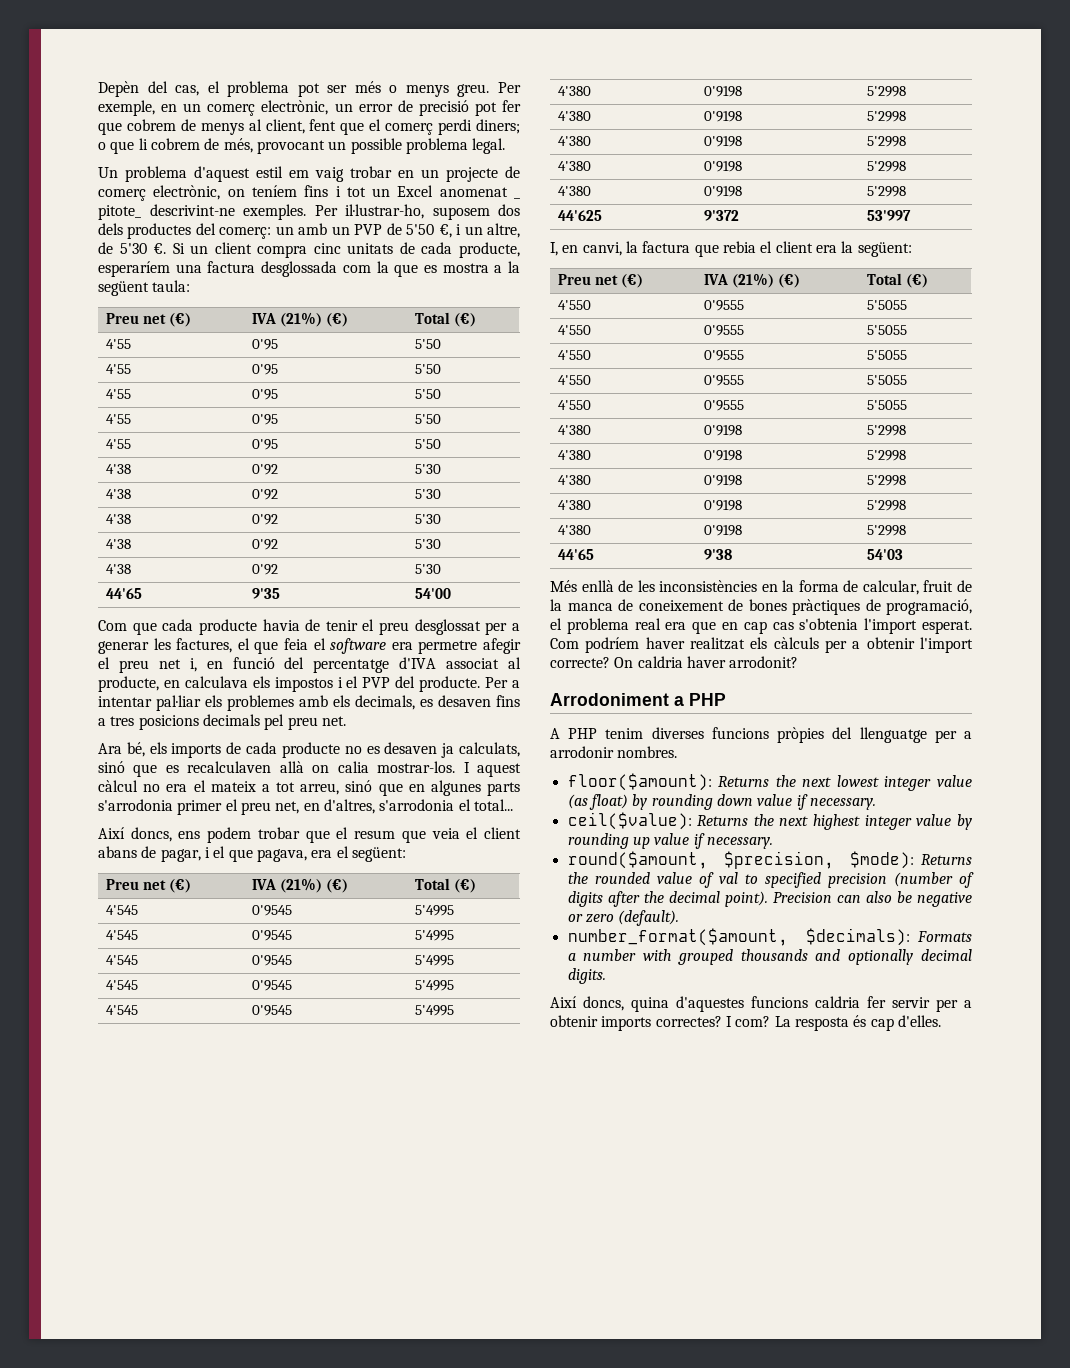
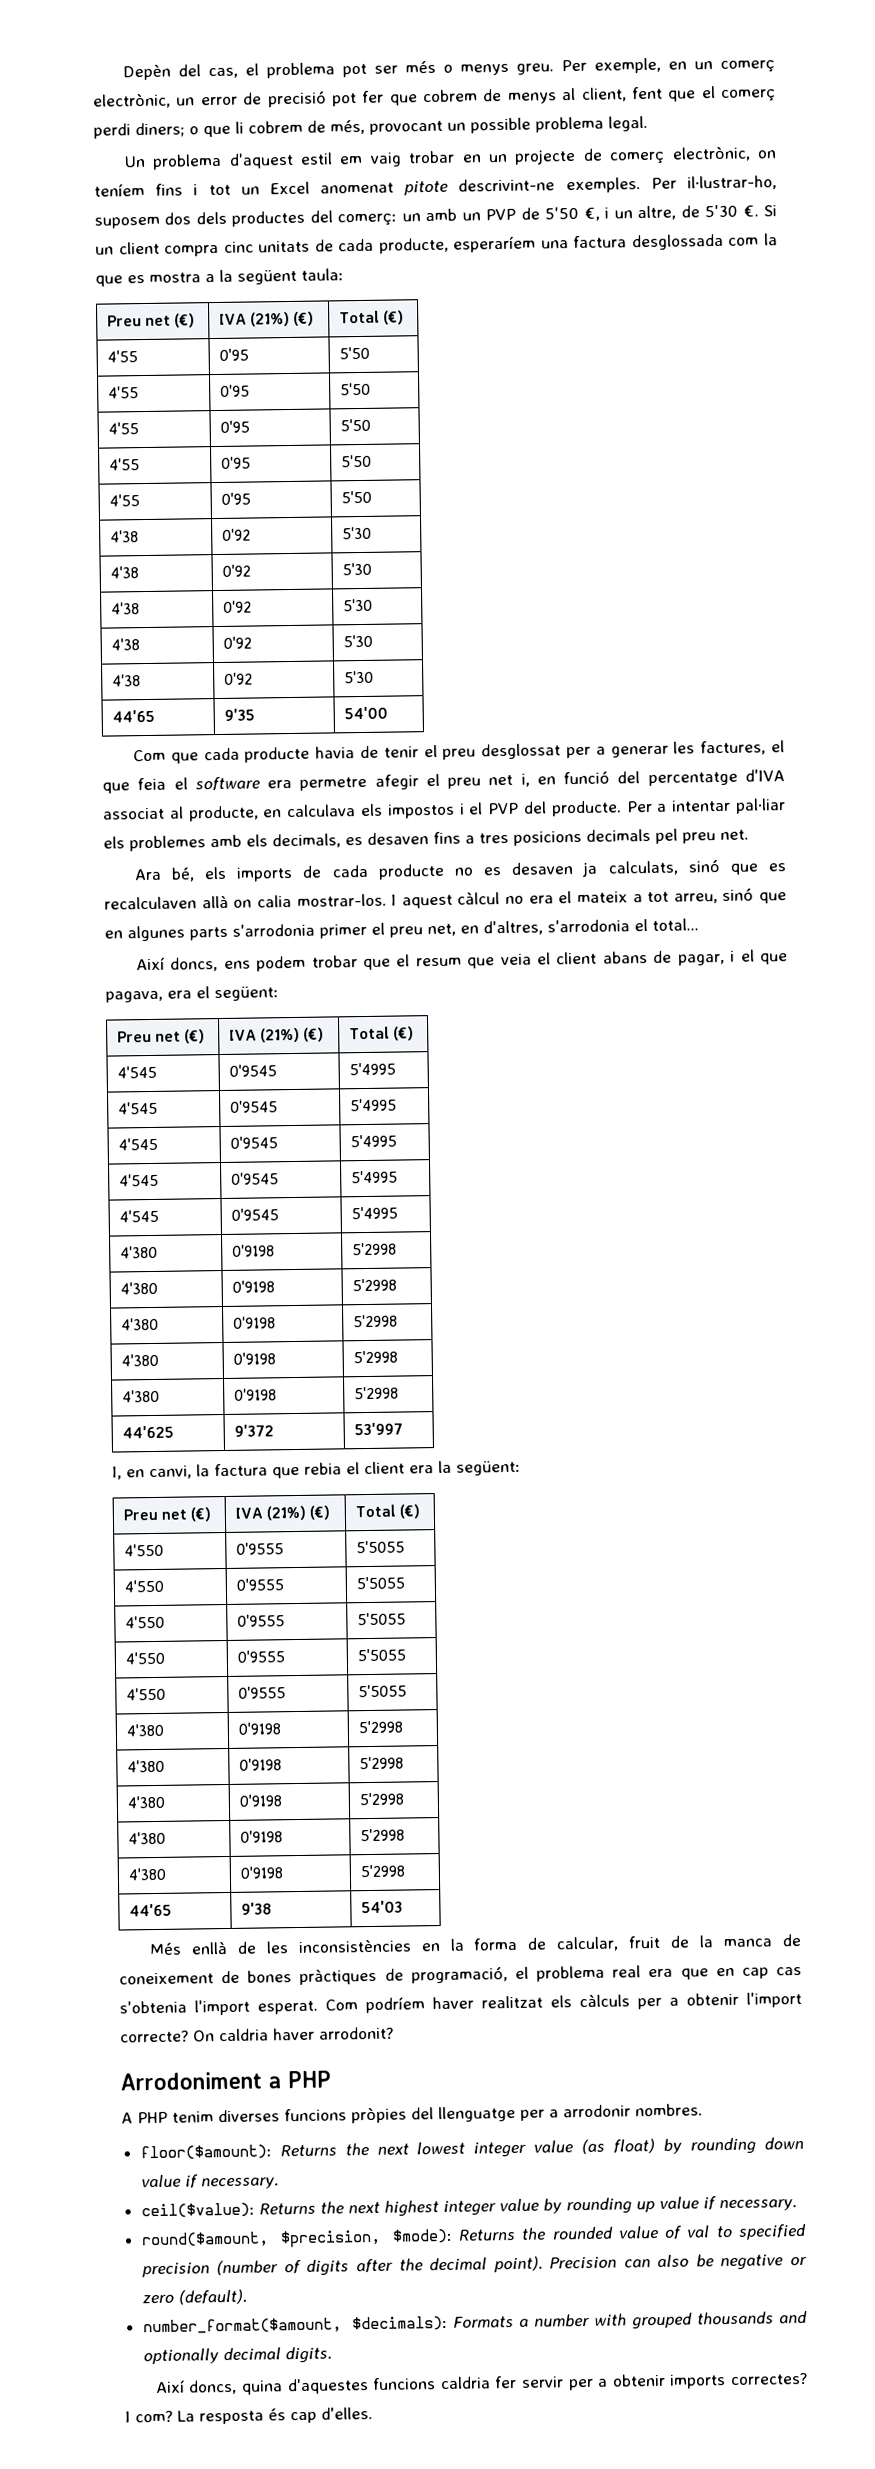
- Un problema d'aquest estil em vaig trobar en un projecte de comerç electrònic, on teníem fins i tot un Excel anomenat _ pitote_ descrivint-ne exemples.
+ Un problema d'aquest estil em vaig trobar en un projecte de comerç electrònic, on teníem fins i tot un Excel anomenat pitote descrivint-ne exemples.

